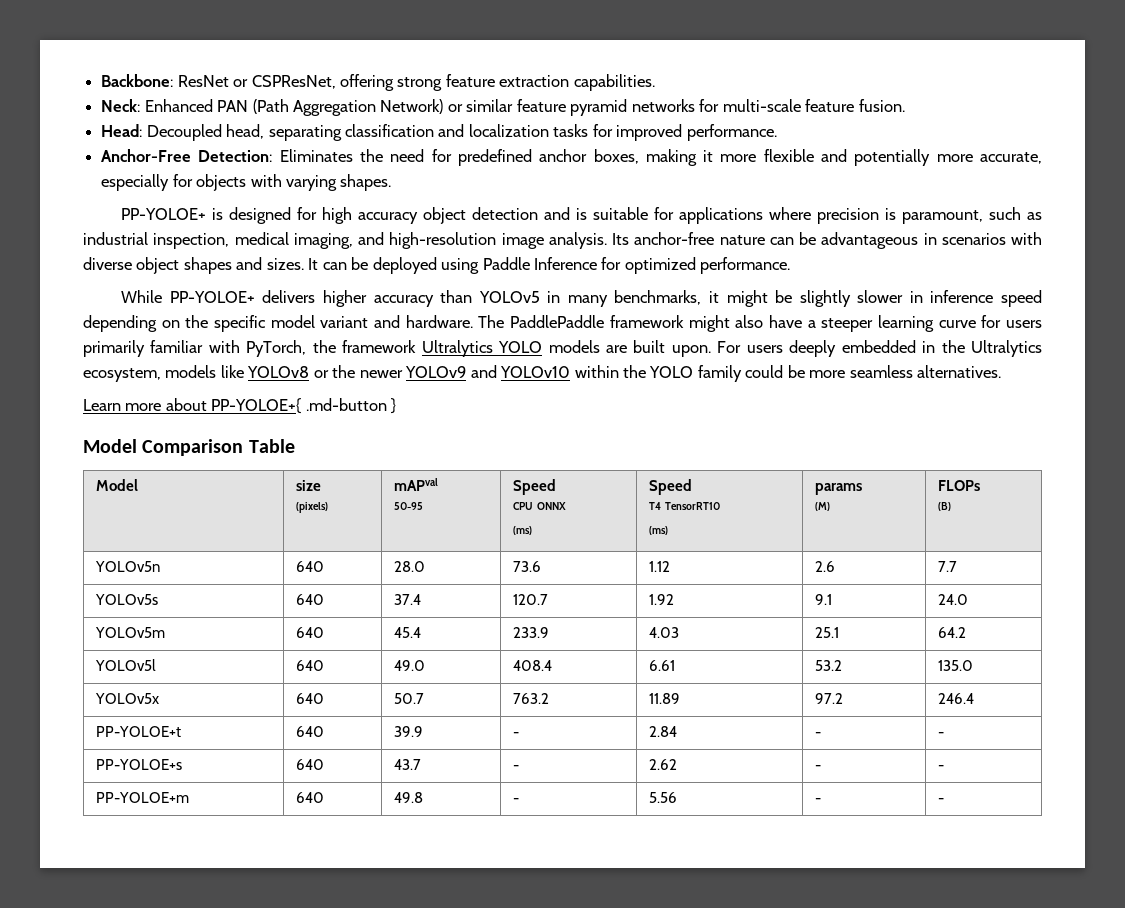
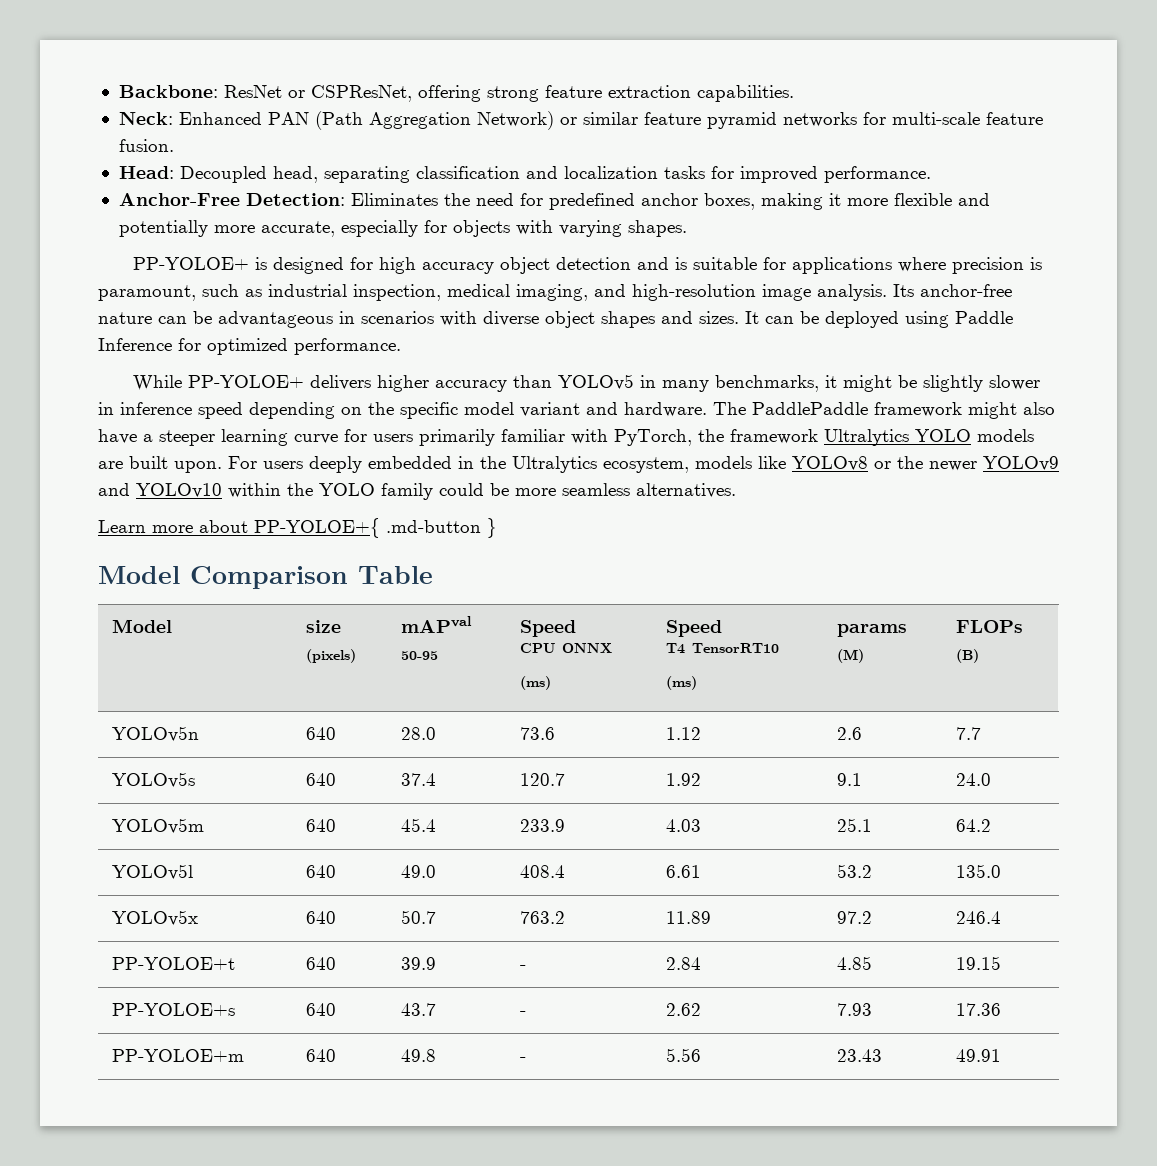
- PP-YOLOE+t | 640 | 39.9 | - | 2.84 | - | -
+ PP-YOLOE+t | 640 | 39.9 | - | 2.84 | 4.85 | 19.15
- PP-YOLOE+s | 640 | 43.7 | - | 2.62 | - | -
+ PP-YOLOE+s | 640 | 43.7 | - | 2.62 | 7.93 | 17.36
- PP-YOLOE+m | 640 | 49.8 | - | 5.56 | - | -
+ PP-YOLOE+m | 640 | 49.8 | - | 5.56 | 23.43 | 49.91

